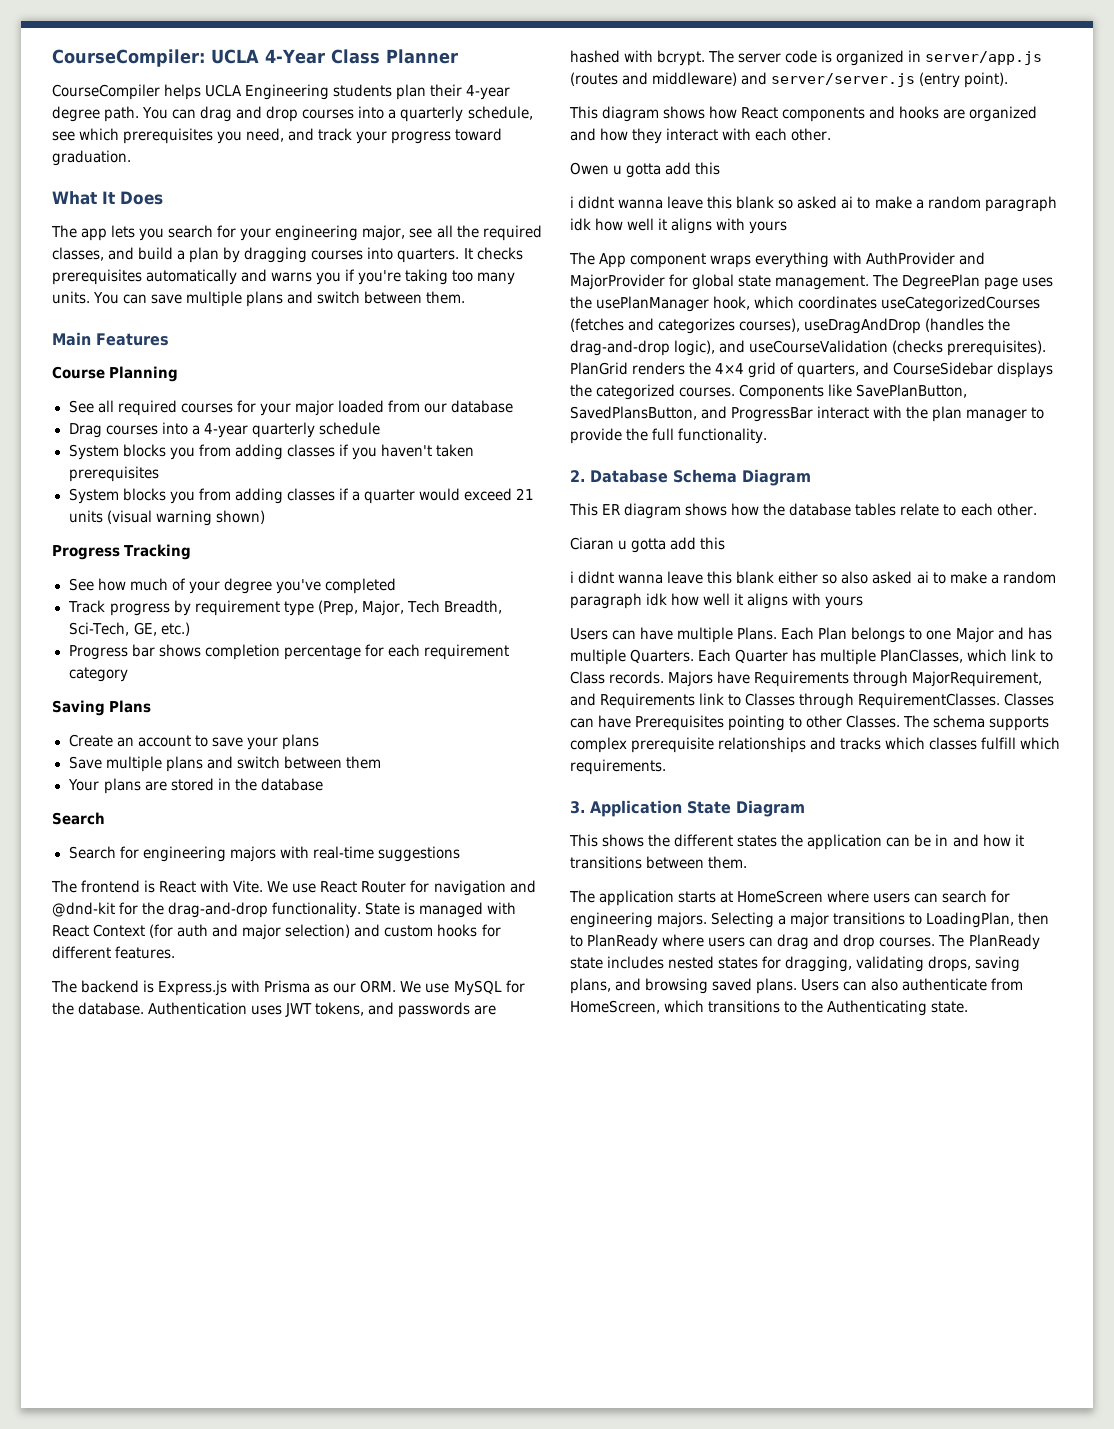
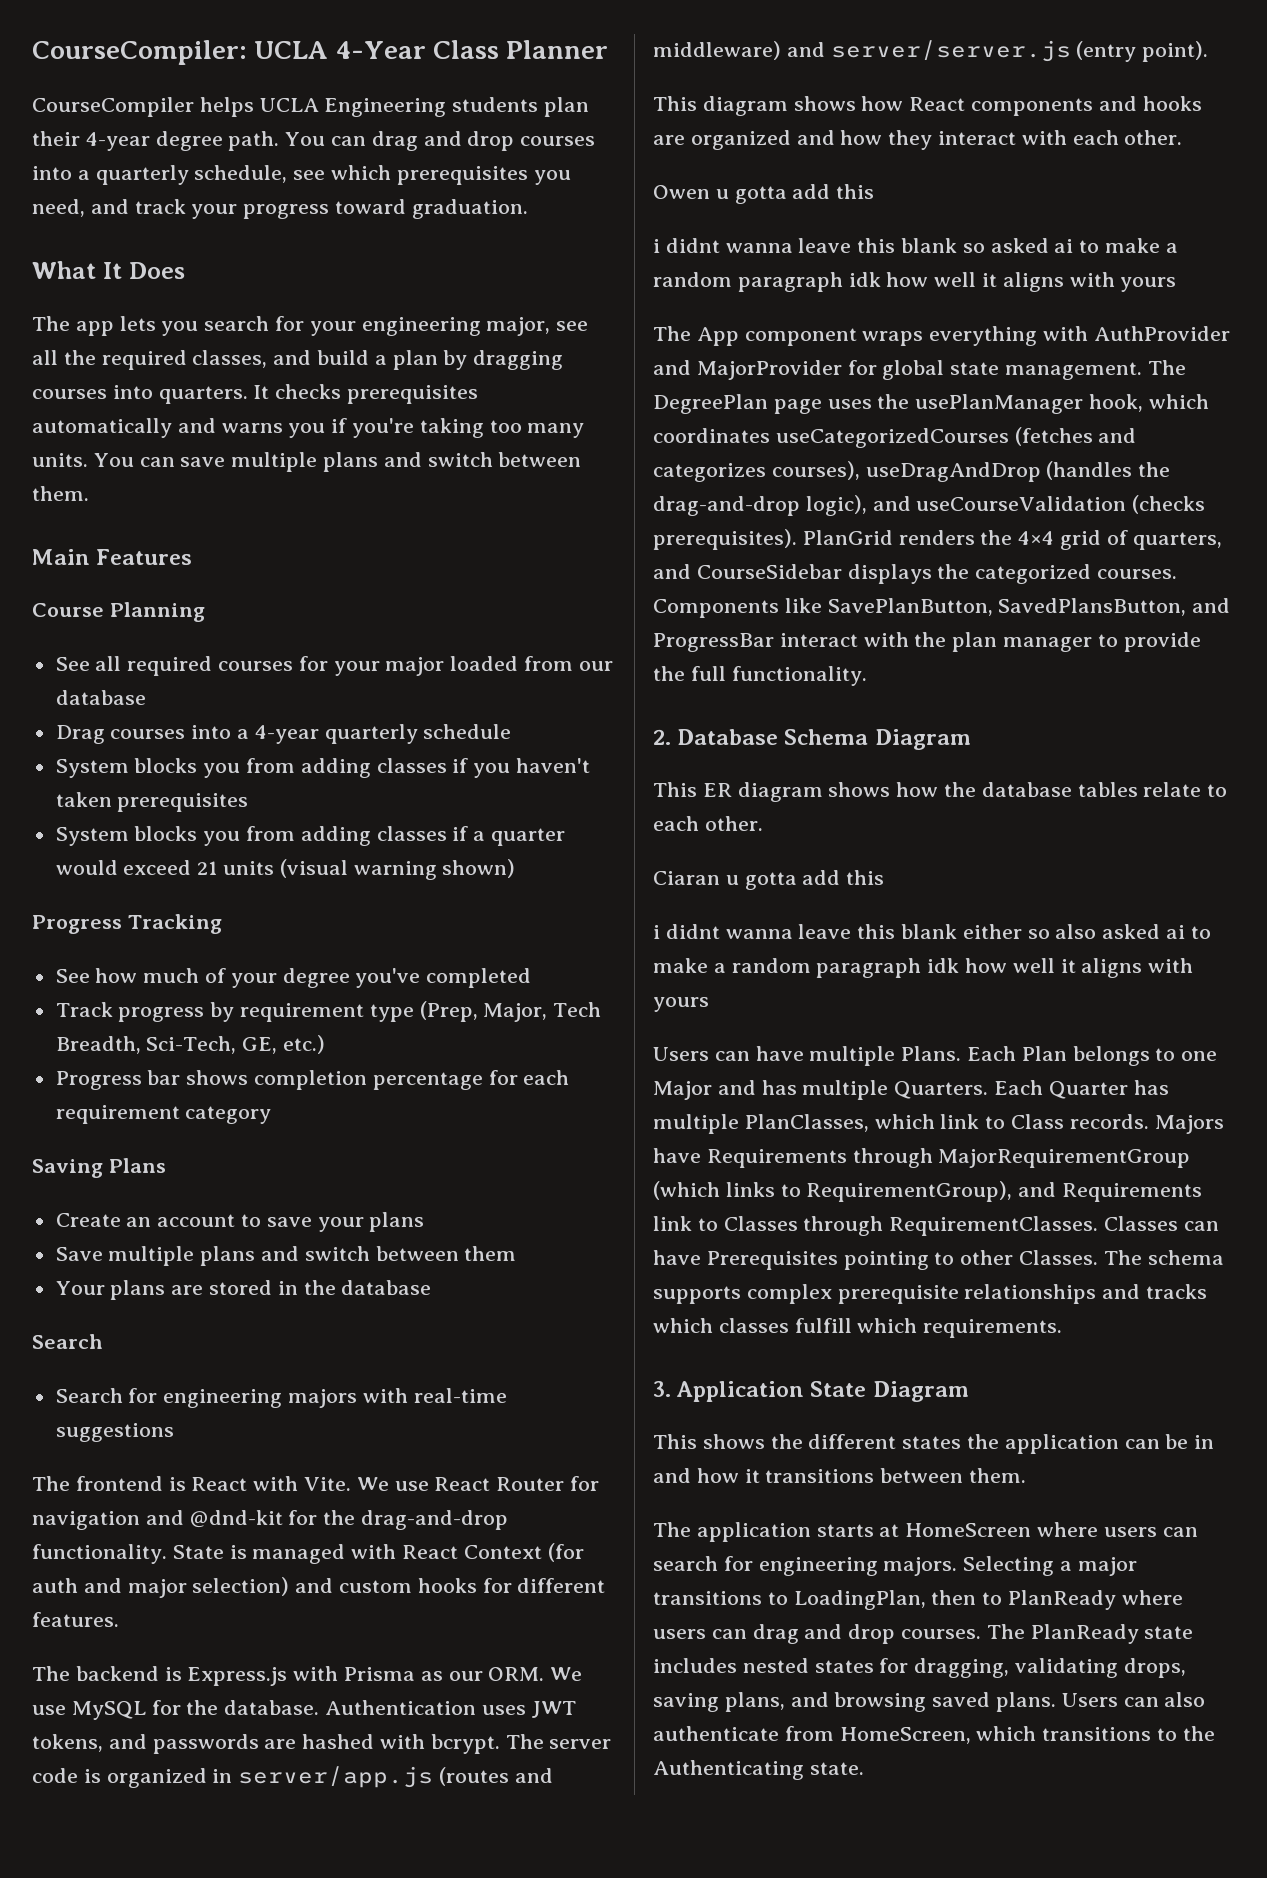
- Majors have Requirements through MajorRequirement, and Requirements link to Classes through RequirementClasses.
+ Majors have Requirements through MajorRequirementGroup (which links to RequirementGroup), and Requirements link to Classes through RequirementClasses.

